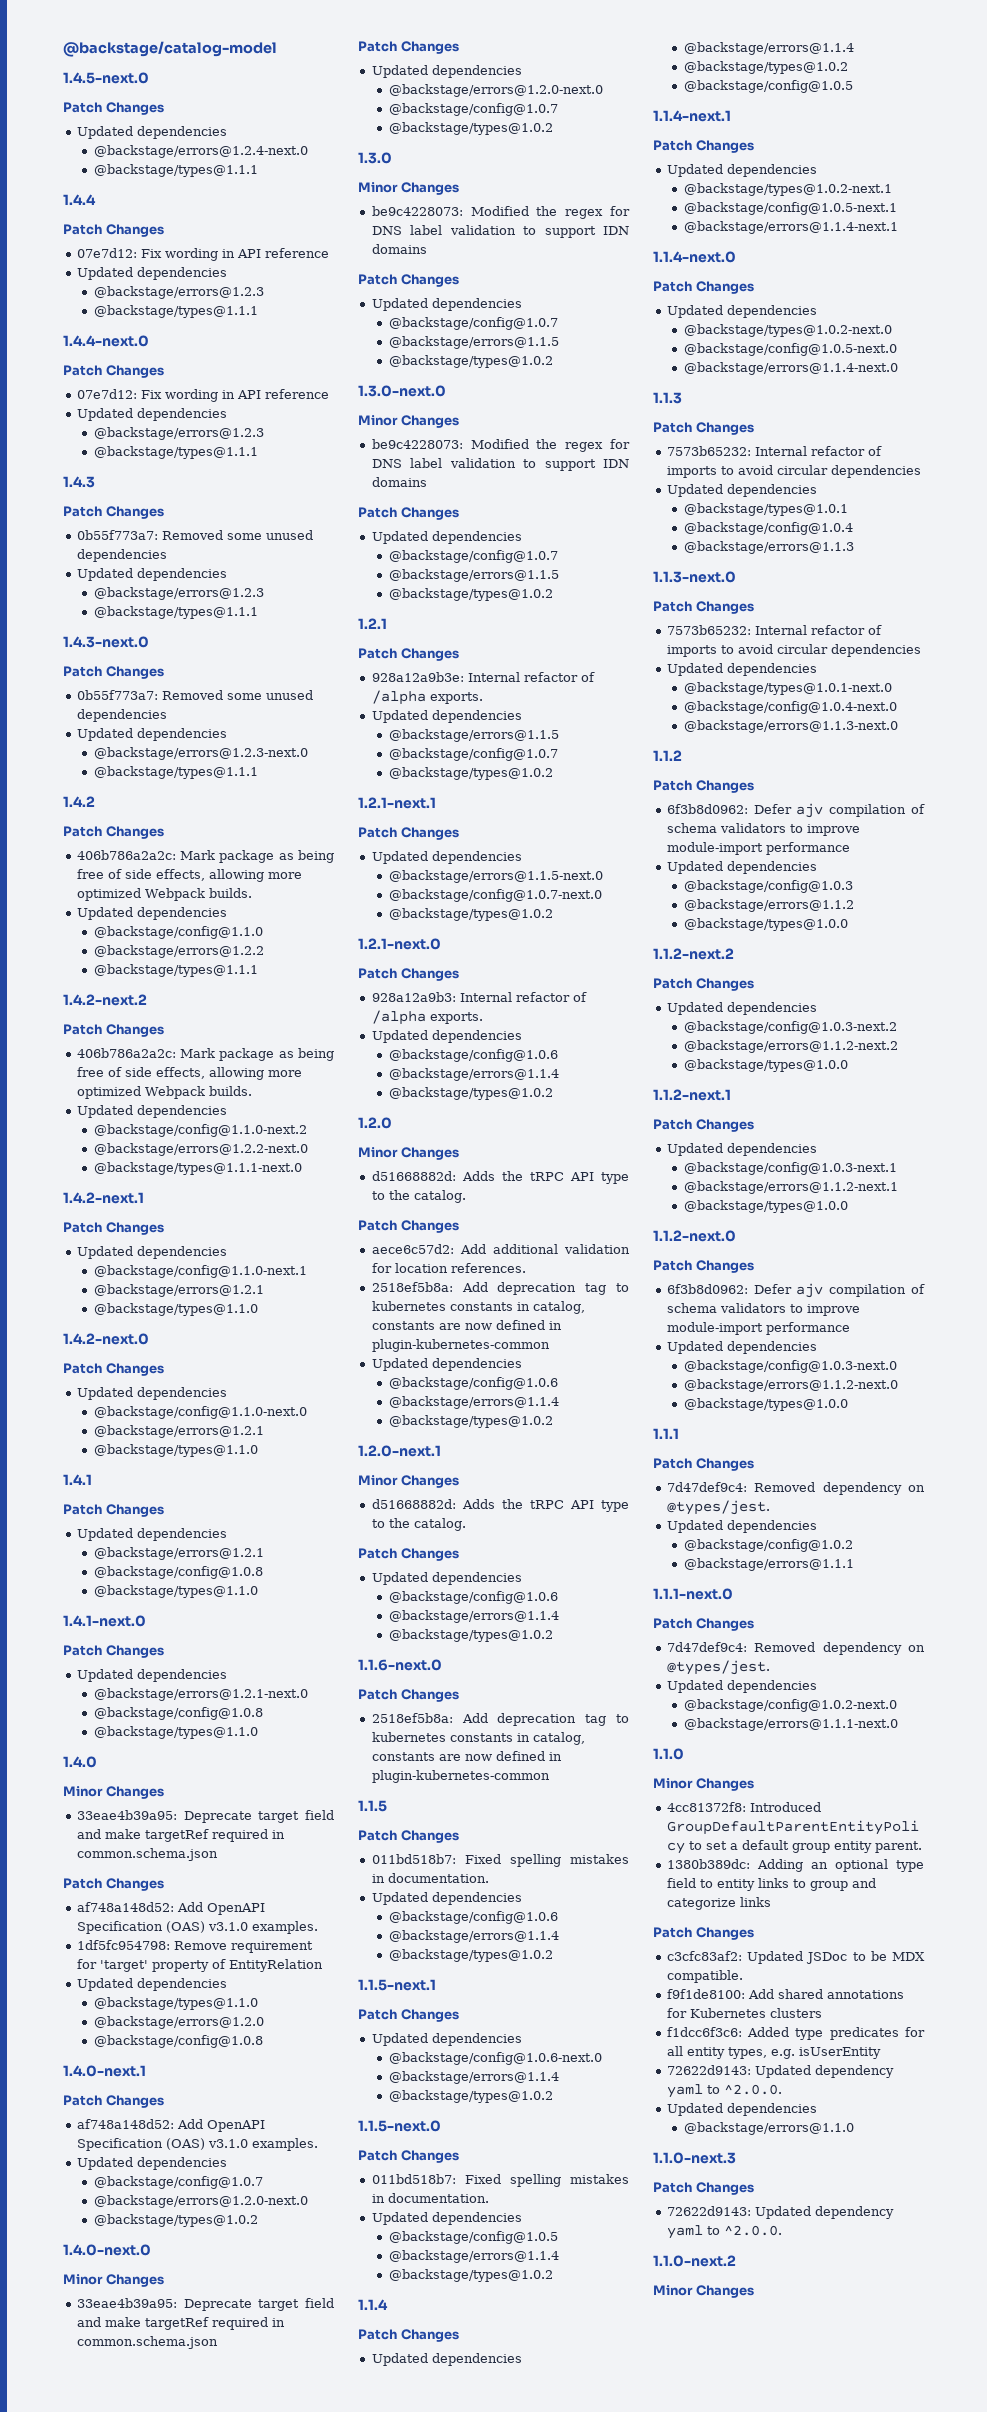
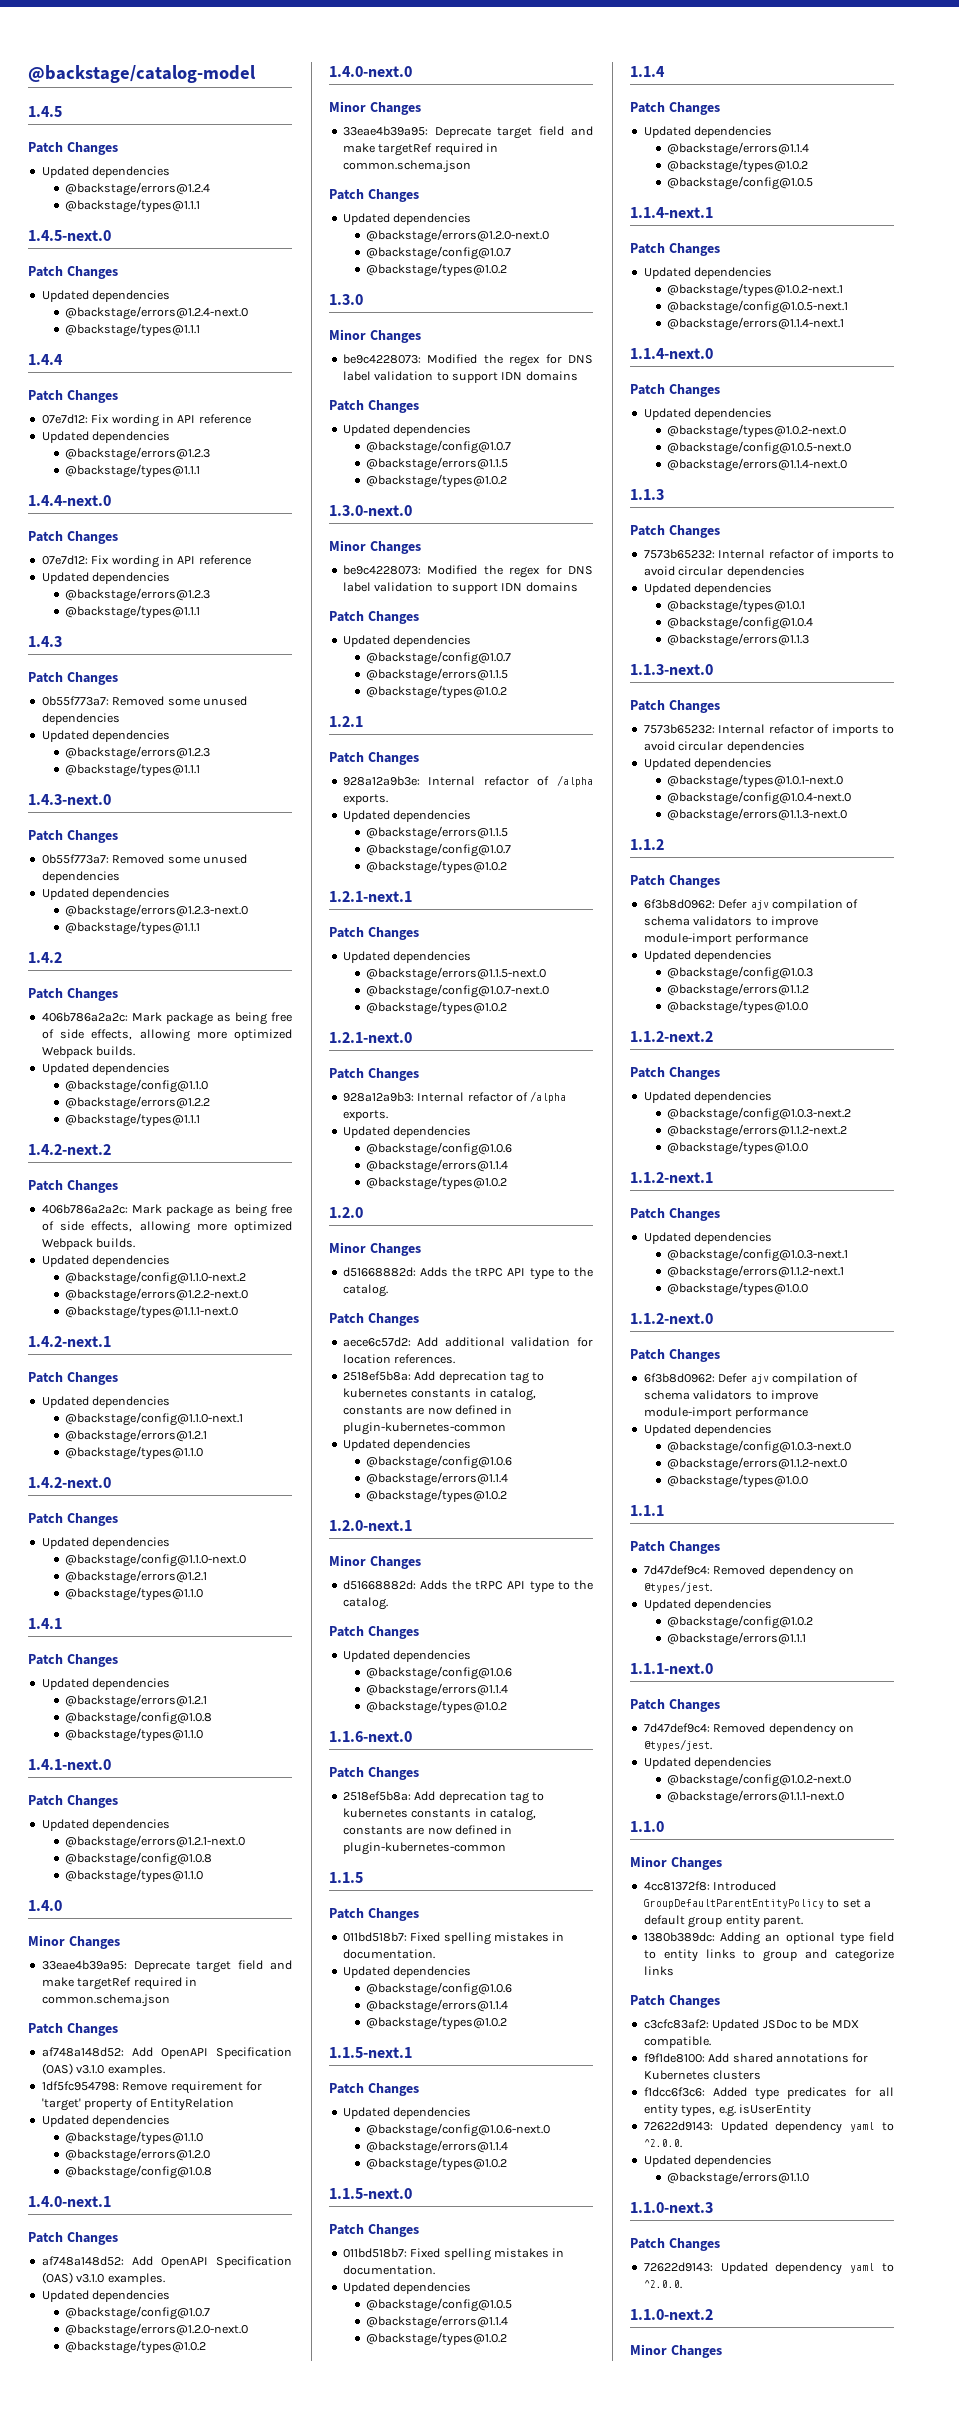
+ 1.4.5
+ Patch Changes
+ Updated dependencies
+ @backstage/errors@1.2.4
+ @backstage/types@1.1.1

